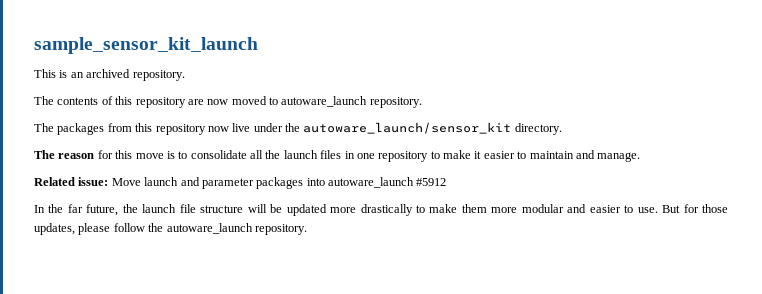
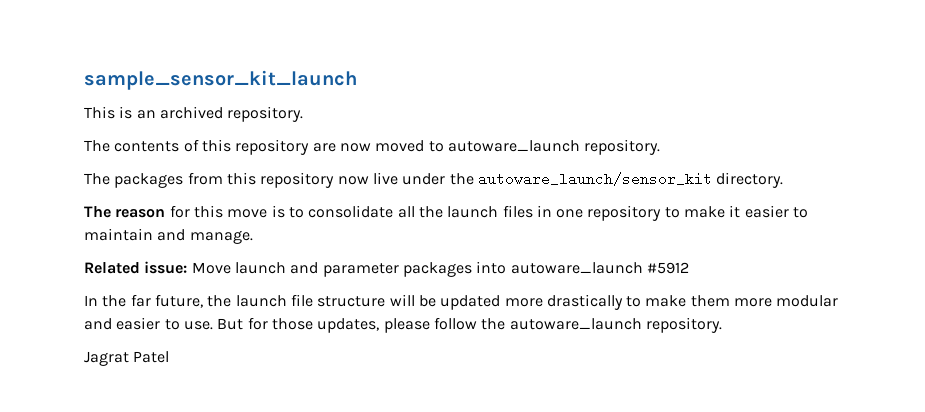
+ Jagrat Patel

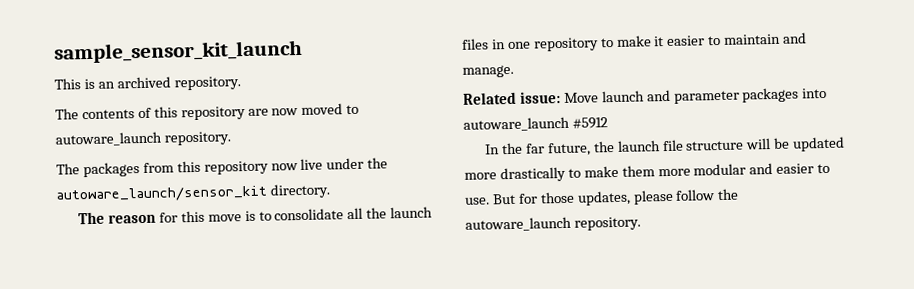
- Jagrat Patel

